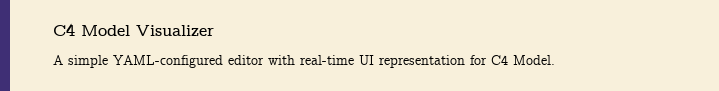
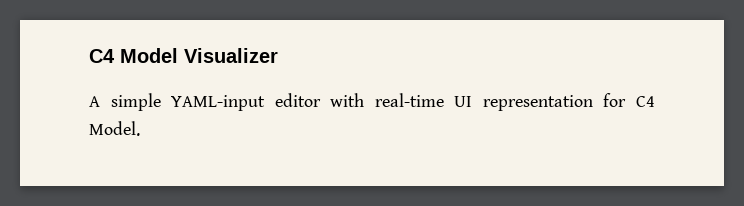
- A simple YAML-configured editor with real-time UI representation for C4 Model.
+ A simple YAML-input editor with real-time UI representation for C4 Model.

